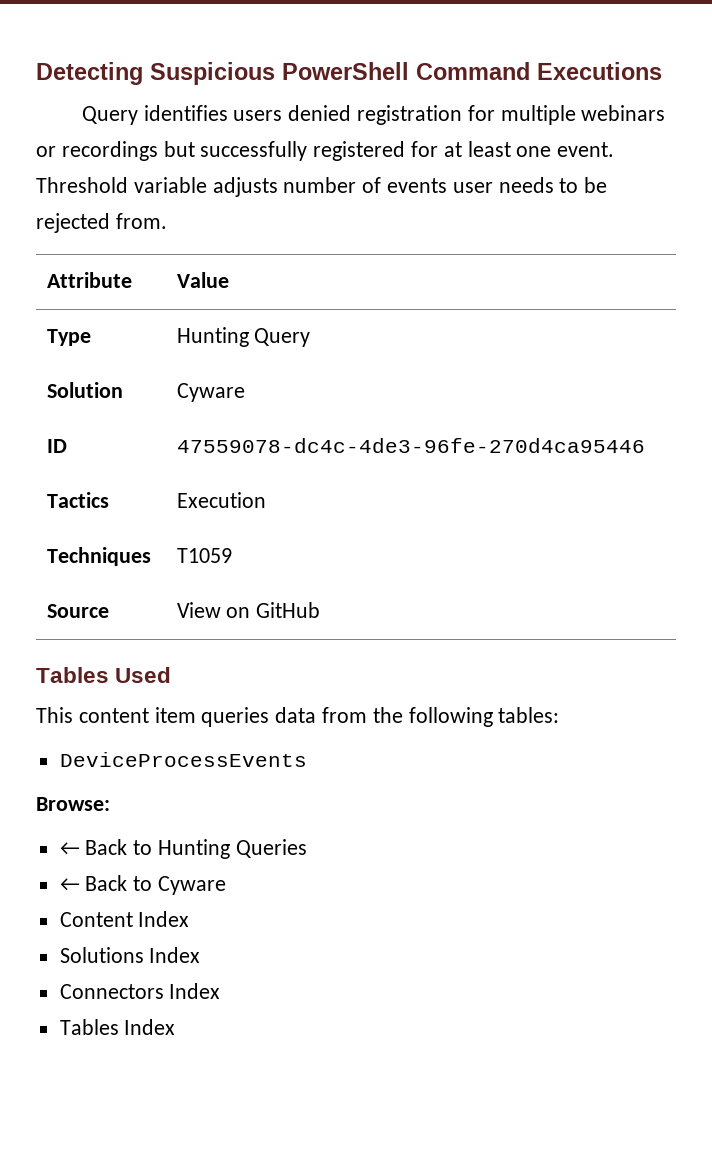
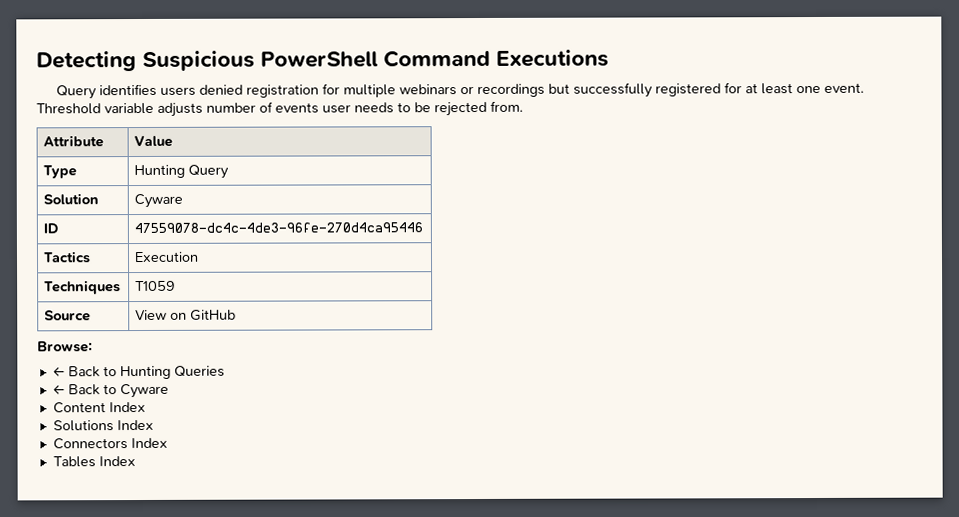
- Tables Used
- This content item queries data from the following tables:
- DeviceProcessEvents

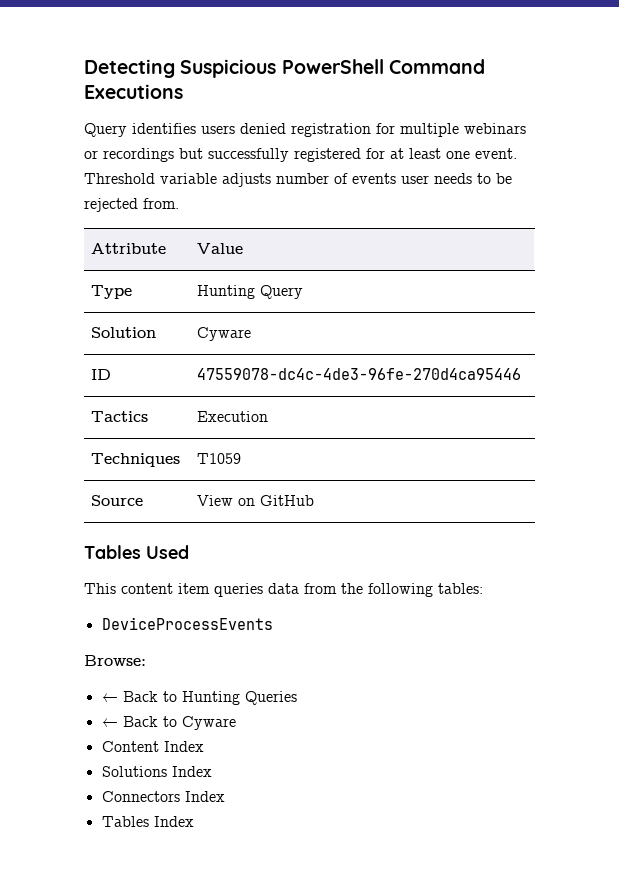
+ Tables Used
+ This content item queries data from the following tables:
+ DeviceProcessEvents

